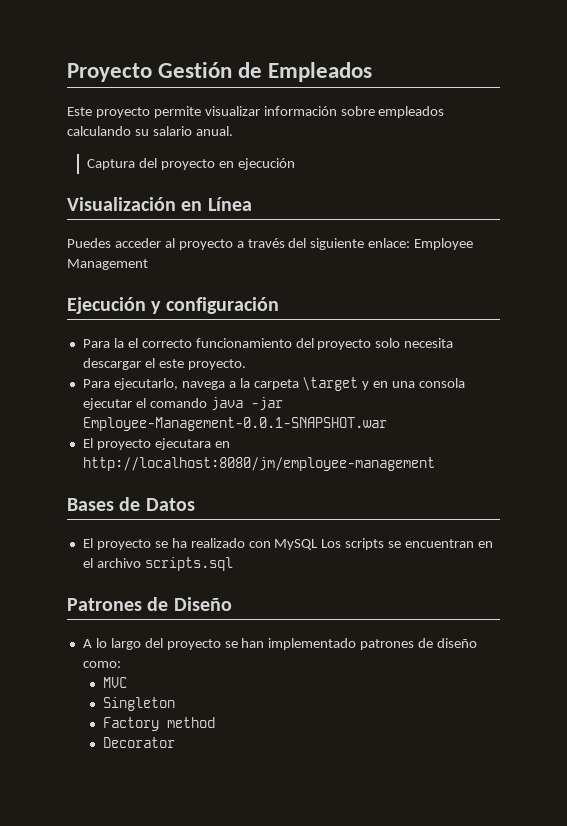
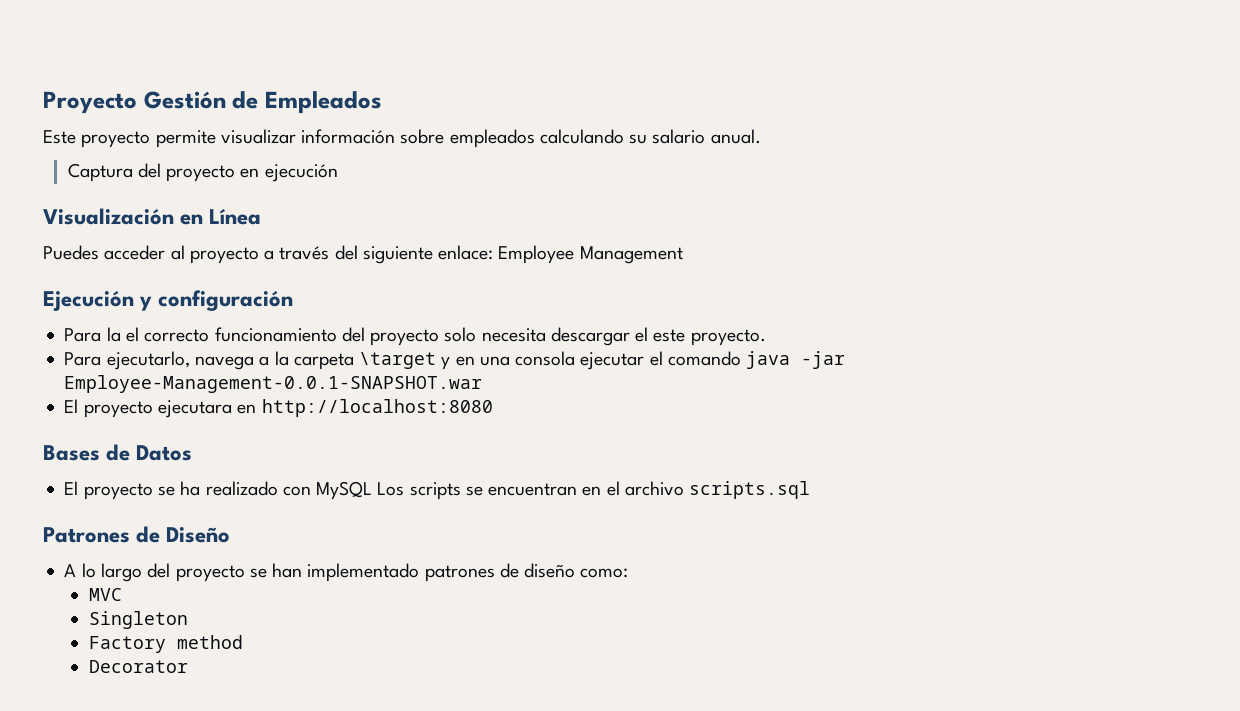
- El proyecto ejecutara en http://localhost:8080/jm/employee-management
+ El proyecto ejecutara en http://localhost:8080

